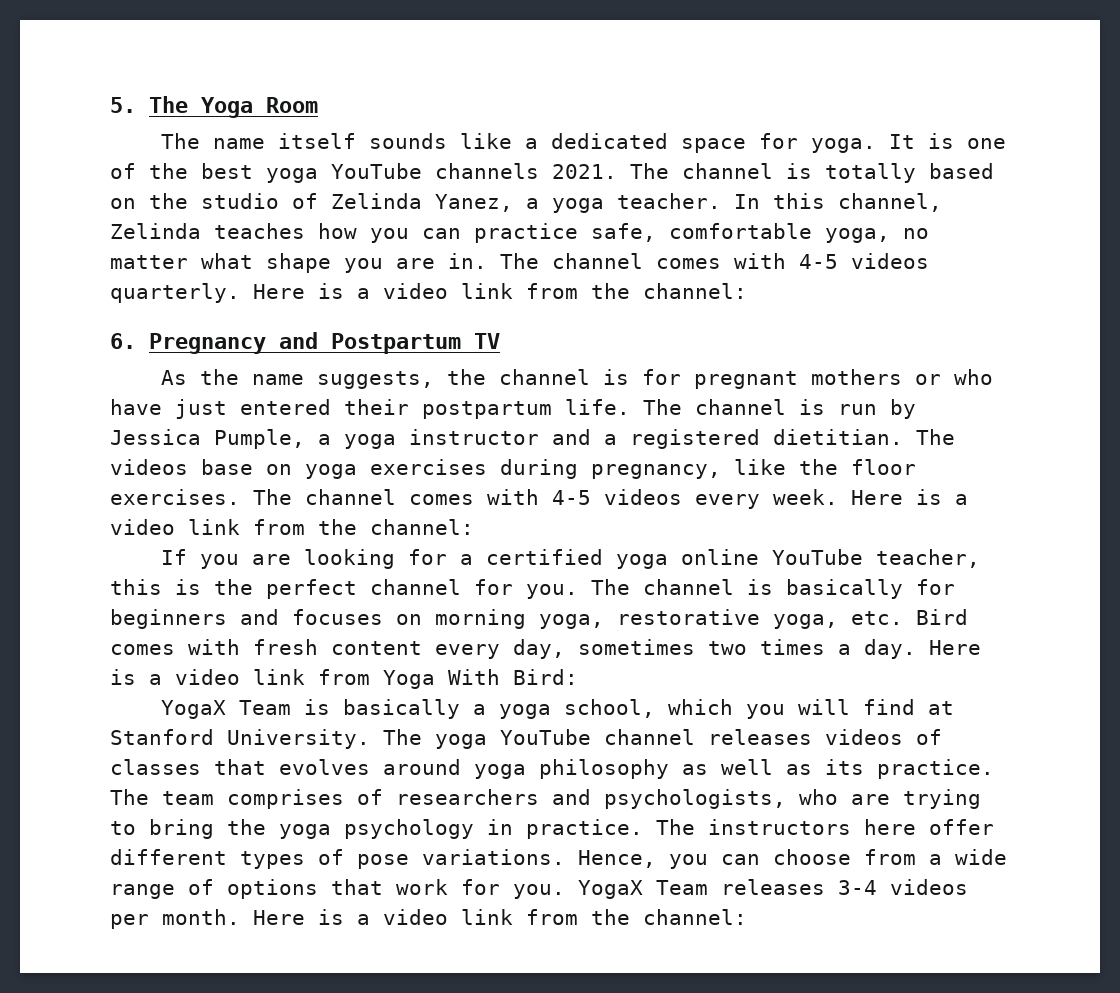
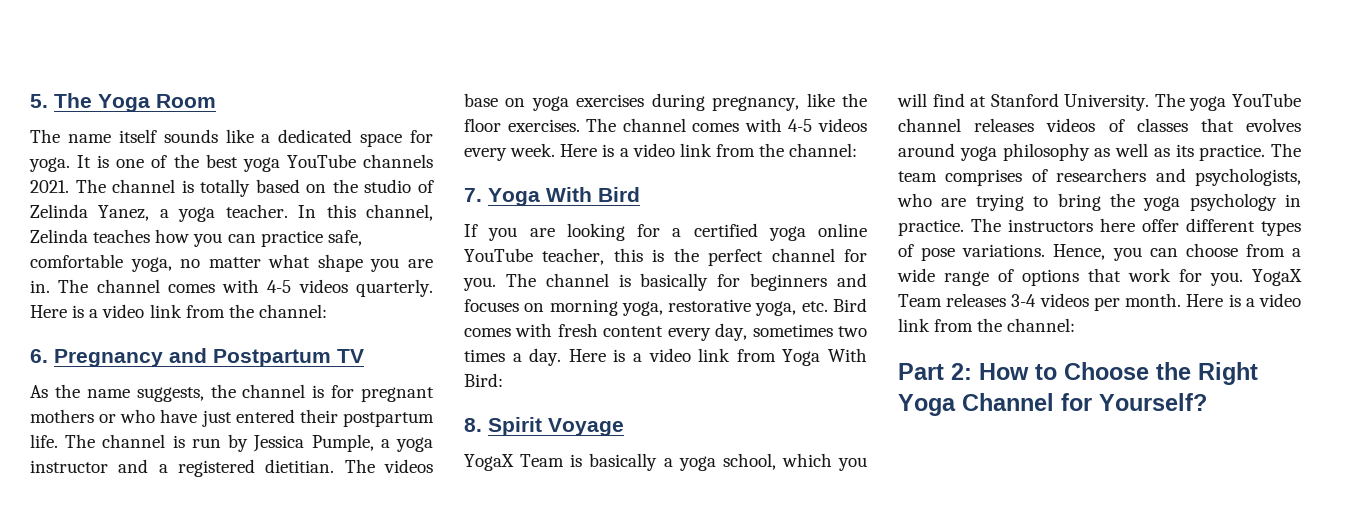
+ 7. Yoga With Bird
+ 8. Spirit Voyage
+ Part 2: How to Choose the Right Yoga Channel for Yourself?

